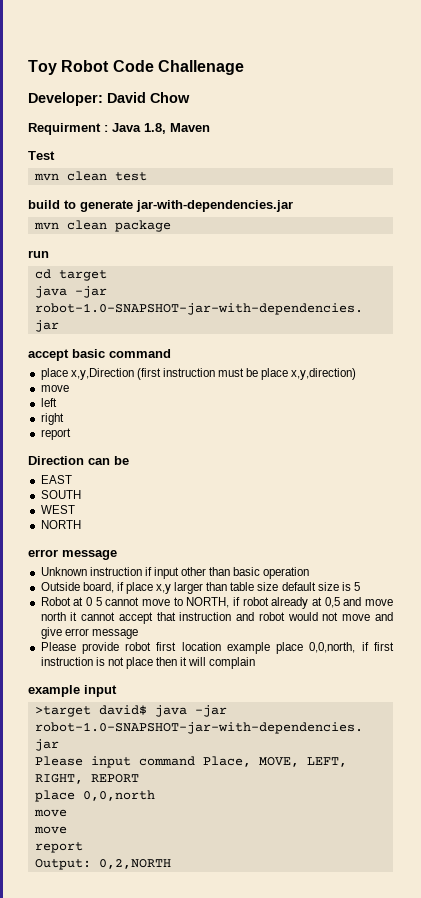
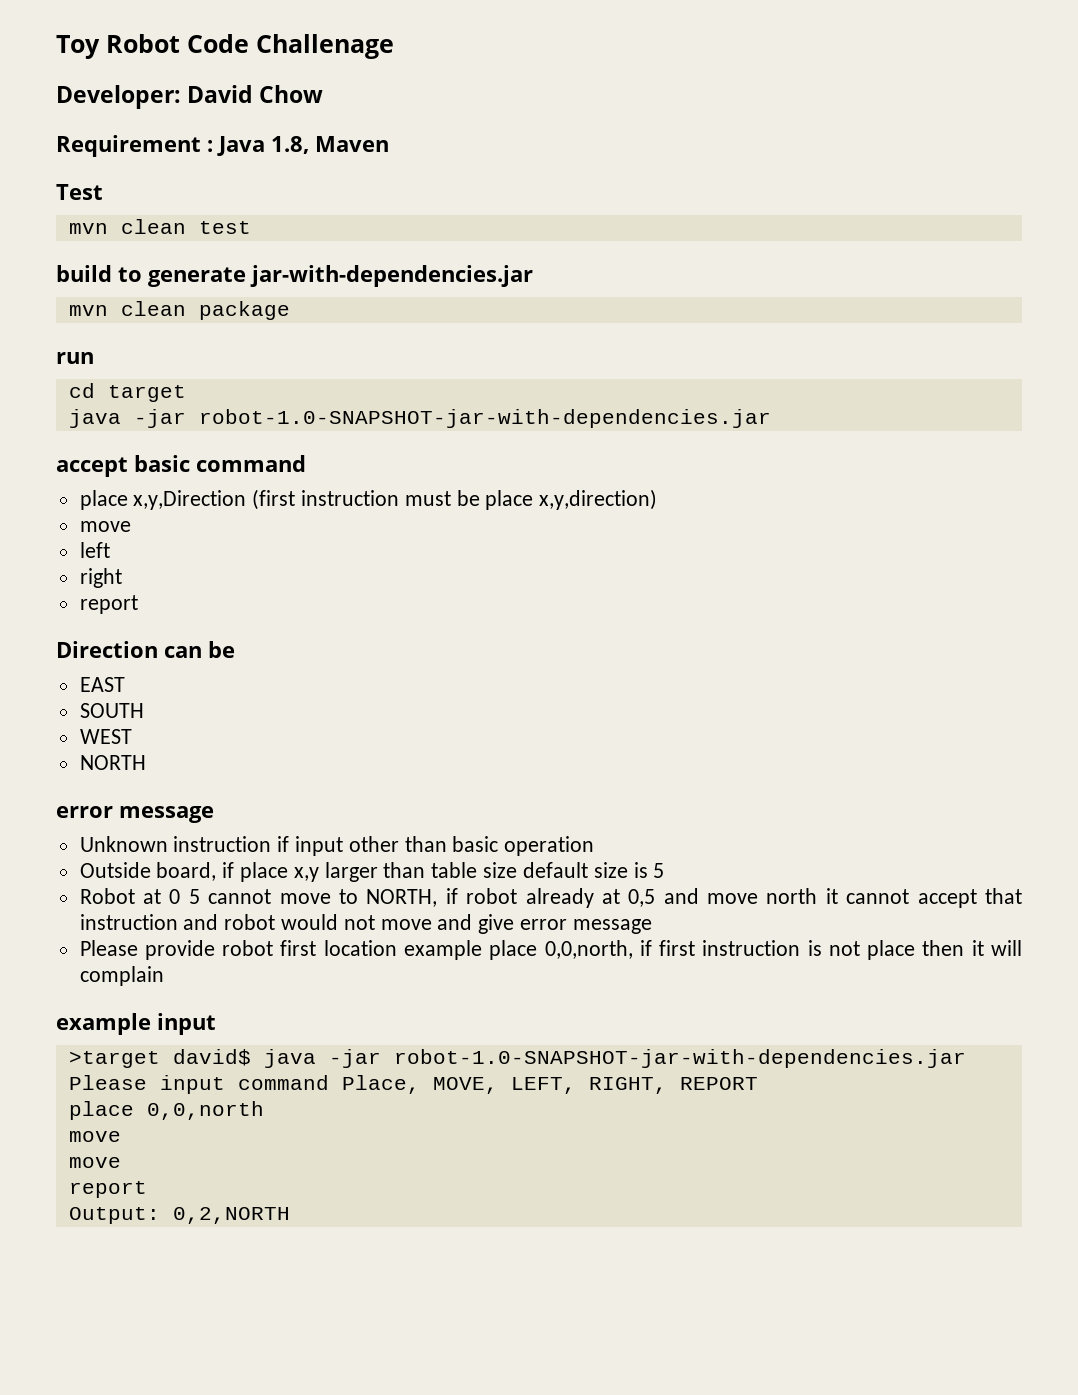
- Requirment : Java 1.8, Maven
+ Requirement : Java 1.8, Maven

